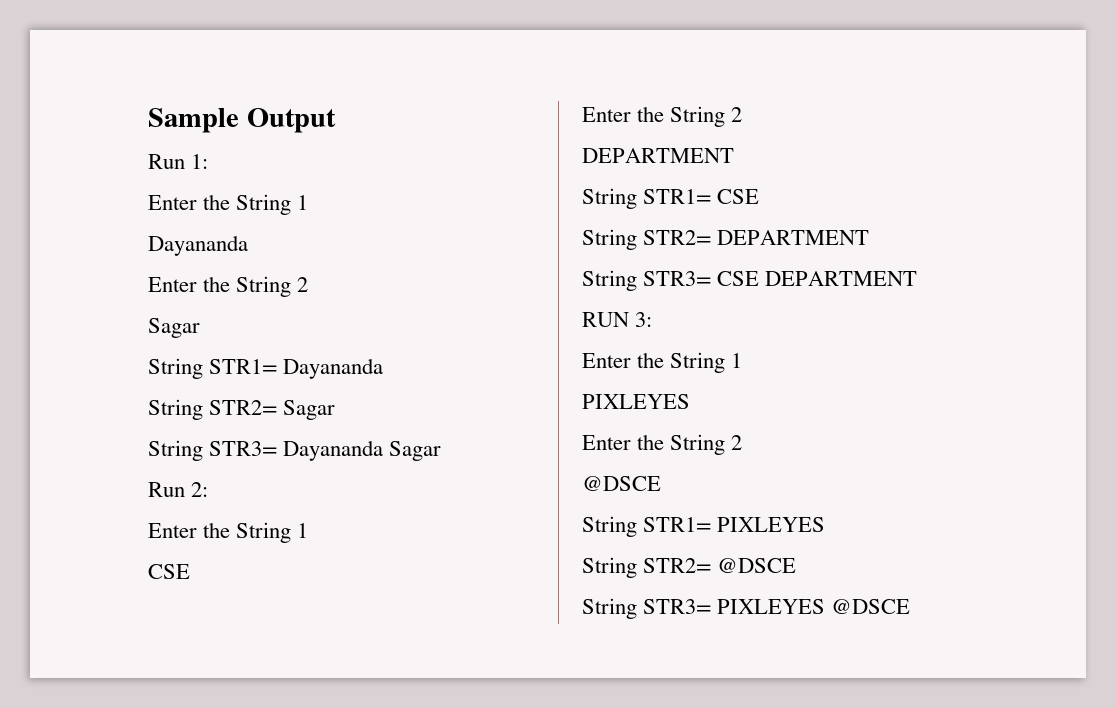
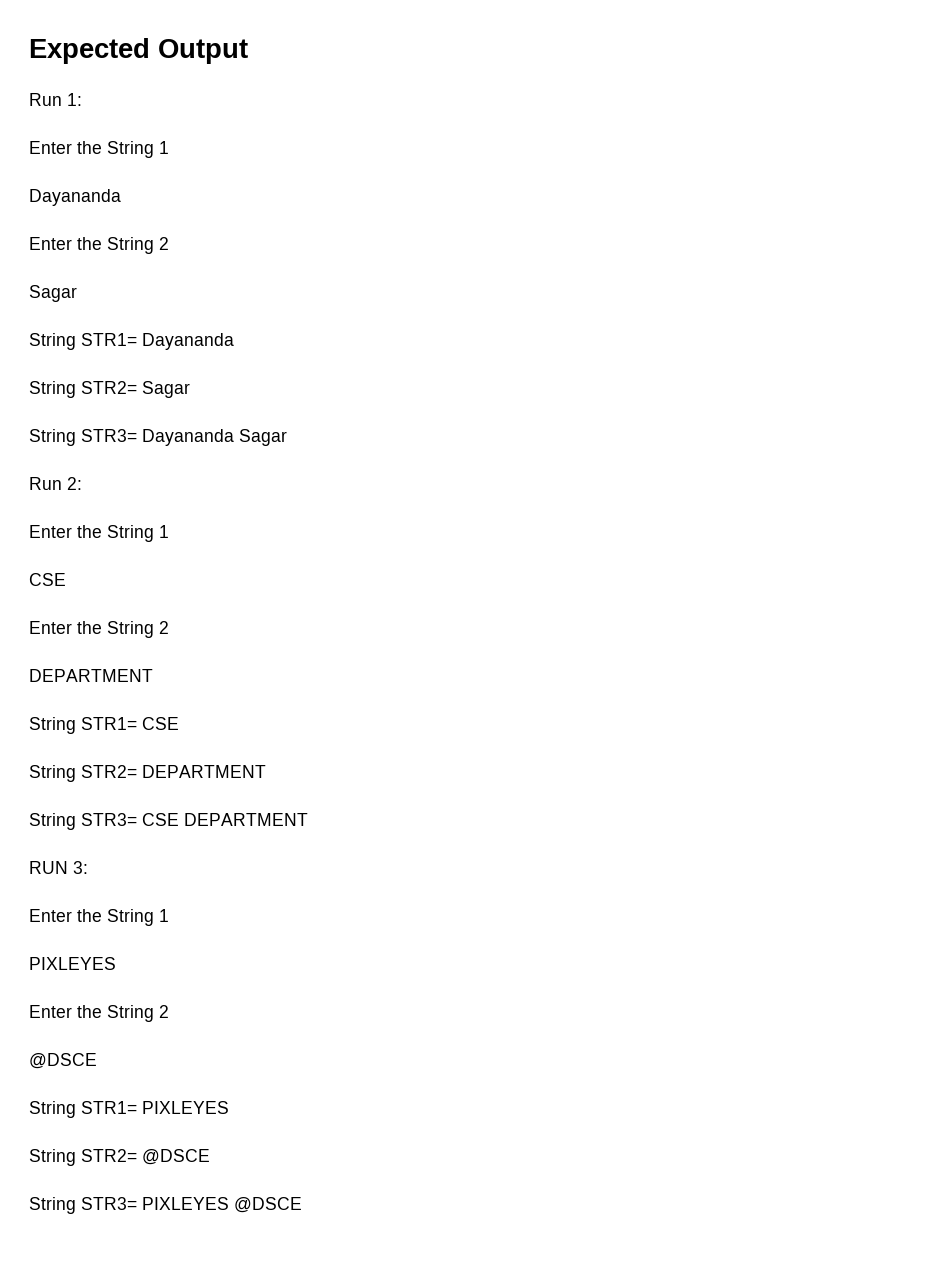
- Sample Output
+ Expected Output

